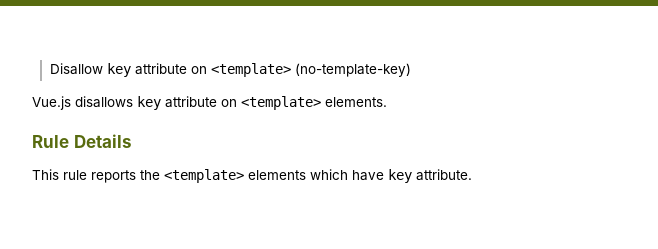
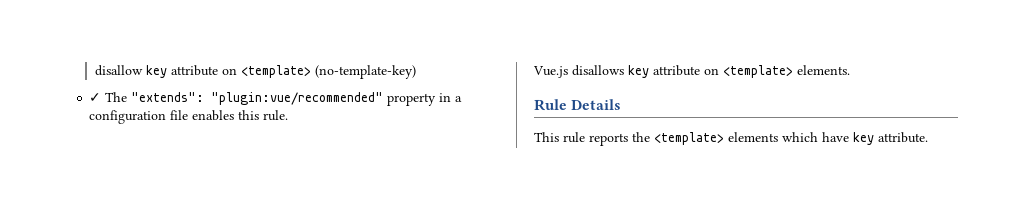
- Disallow key attribute on <template> (no-template-key)
+ disallow key attribute on <template> (no-template-key)
+ ✓ The "extends": "plugin:vue/recommended" property in a configuration file enables this rule.

